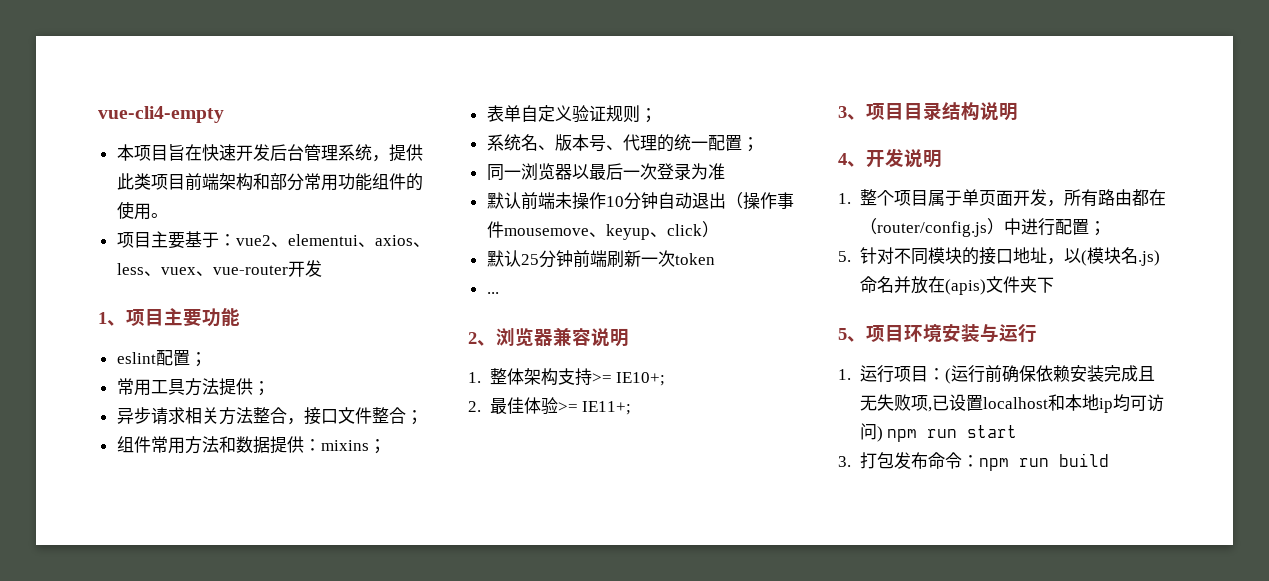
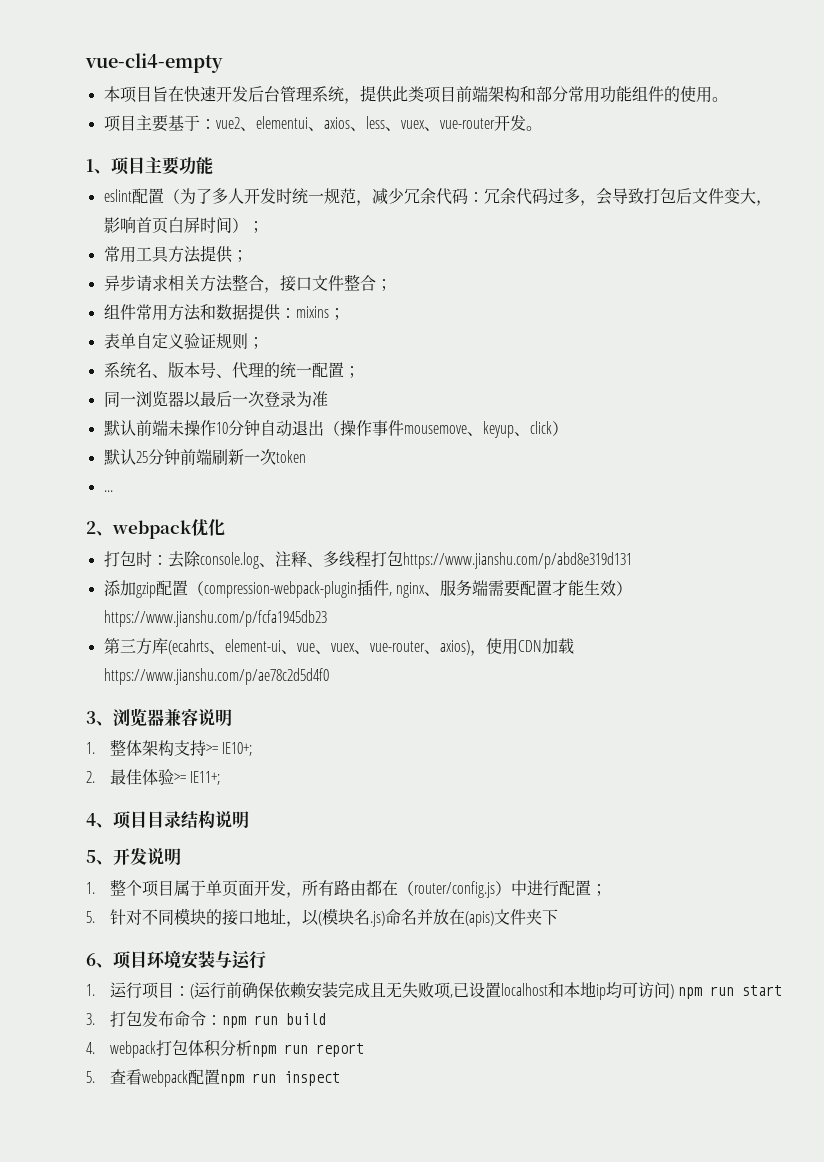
- 项目主要基于：vue2、elementui、axios、less、vuex、vue-router开发
+ 项目主要基于：vue2、elementui、axios、less、vuex、vue-router开发。
- eslint配置；
+ eslint配置（为了多人开发时统一规范，减少冗余代码：冗余代码过多，会导致打包后文件变大，影响首页白屏时间）；
- 2、浏览器兼容说明
+ 2、webpack优化
+ 打包时：去除console.log、注释、多线程打包https://www.jianshu.com/p/abd8e319d131
+ 添加gzip配置（compression-webpack-plugin插件, nginx、服务端需要配置才能生效）https://www.jianshu.com/p/fcfa1945db23
+ 第三方库(ecahrts、element-ui、vue、vuex、vue-router、axios)，使用CDN加载https://www.jianshu.com/p/ae78c2d5d4f0
+ 3、浏览器兼容说明
- 3、项目目录结构说明
+ 4、项目目录结构说明
- 4、开发说明
+ 5、开发说明
- 5、项目环境安装与运行
+ 6、项目环境安装与运行
+ 4. webpack打包体积分析npm run report
+ 5.查看webpack配置npm run inspect

